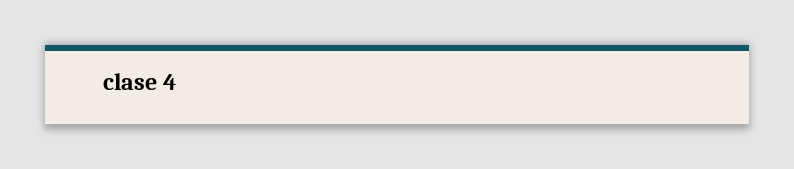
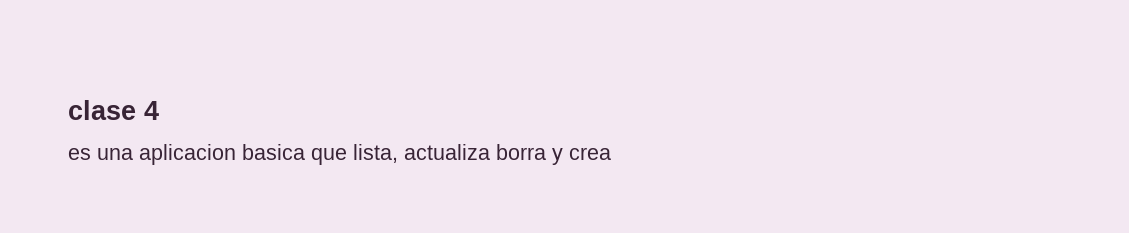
+ es una aplicacion basica que lista, actualiza borra y crea

